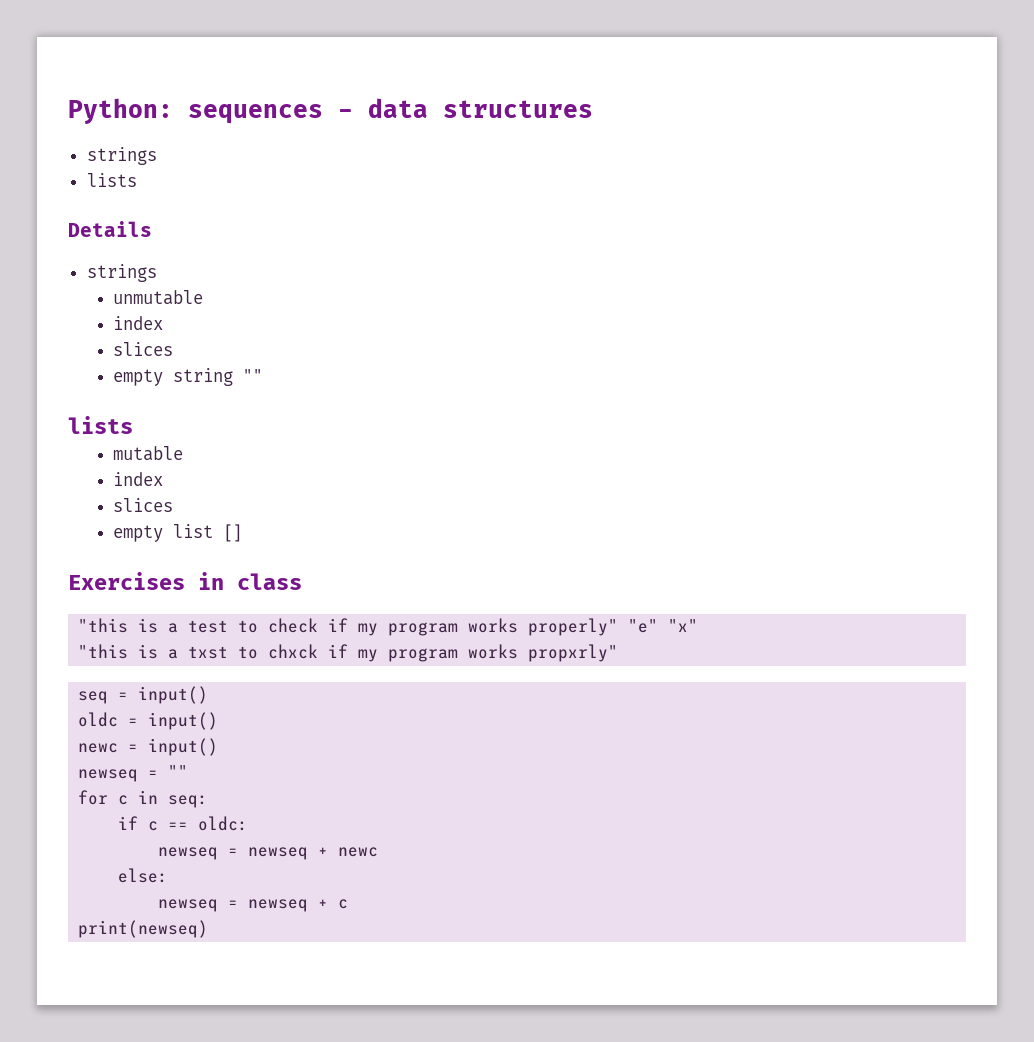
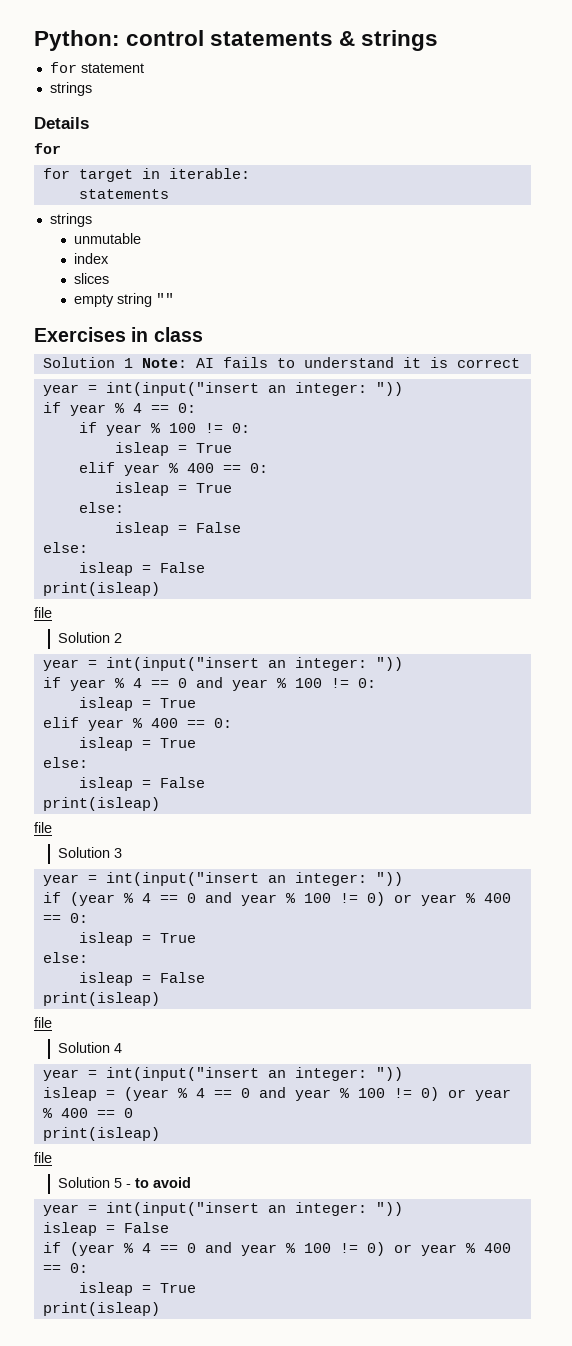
- Python: sequences - data structures
+ Python: control statements & strings
+ for statement
  strings
- lists
  Details
+ for
+ for target in iterable:
+ statements
  empty string ""
- lists
- mutable
- index
- slices
- empty list []
  Exercises in class
- "this is a test to check if my program works properly" "e" "x"
- "this is a txst to chxck if my program works propxrly"
- seq = input()
- oldc = input()
- newc = input()
- newseq = ""
- for c in seq:
- if c == oldc:
- newseq = newseq + newc
+ Solution 1 Note: AI fails to understand it is correct
+ year = int(input("insert an integer: "))
+ if year % 4 == 0:
+ if year % 100 != 0:
+ isleap = True
+ elif year % 400 == 0:
+ isleap = True
  else:
- newseq = newseq + c
- print(newseq)
+ isleap = False
+ else:
+ isleap = False
+ print(isleap)
+ file
+ Solution 2
+ year = int(input("insert an integer: "))
+ if year % 4 == 0 and year % 100 != 0:
+ isleap = True
+ elif year % 400 == 0:
+ isleap = True
+ else:
+ isleap = False
+ print(isleap)
+ file
+ Solution 3
+ year = int(input("insert an integer: "))
+ if (year % 4 == 0 and year % 100 != 0) or year % 400 == 0:
+ isleap = True
+ else:
+ isleap = False
+ print(isleap)
+ file
+ Solution 4
+ year = int(input("insert an integer: "))
+ isleap = (year % 4 == 0 and year % 100 != 0) or year % 400 == 0
+ print(isleap)
+ file
+ Solution 5 - to avoid
+ year = int(input("insert an integer: "))
+ isleap = False
+ if (year % 4 == 0 and year % 100 != 0) or year % 400 == 0:
+ isleap = True
+ print(isleap)

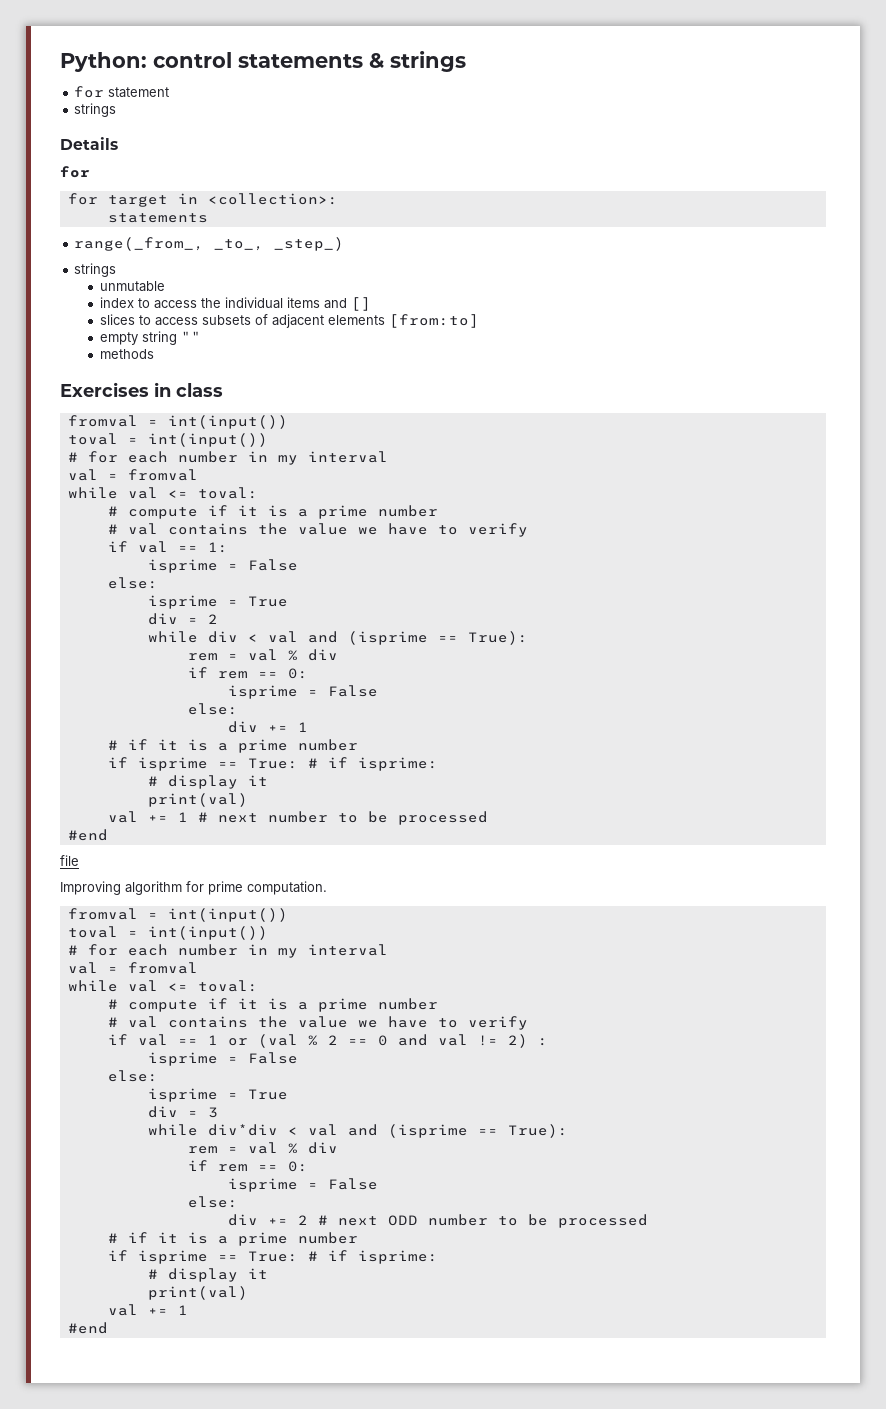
- for target in iterable:
+ for target in <collection>:
  statements
+ range(_from_, _to_, _step_)
- index
- slices
+ index to access the individual items and []
+ slices to access subsets of adjacent elements [from:to]
+ methods
  Exercises in class
- Solution 1 Note: AI fails to understand it is correct
- year = int(input("insert an integer: "))
- if year % 4 == 0:
- if year % 100 != 0:
- isleap = True
- elif year % 400 == 0:
- isleap = True
+ fromval = int(input())
+ toval = int(input())
+ # for each number in my interval
+ val = fromval
+ while val <= toval:
+ # compute if it is a prime number
+ # val contains the value we have to verify
+ if val == 1:
+ isprime = False
  else:
- isleap = False
+ isprime = True
+ div = 2
+ while div < val and (isprime == True):
+ rem = val % div
+ if rem == 0:
+ isprime = False
  else:
- isleap = False
- print(isleap)
+ div += 1
+ # if it is a prime number
+ if isprime == True: # if isprime:
+ # display it
+ print(val)
+ val += 1 # next number to be processed
+ #end
  file
- Solution 2
- year = int(input("insert an integer: "))
- if year % 4 == 0 and year % 100 != 0:
- isleap = True
- elif year % 400 == 0:
- isleap = True
+ Improving algorithm for prime computation.
+ fromval = int(input())
+ toval = int(input())
+ # for each number in my interval
+ val = fromval
+ while val <= toval:
+ # compute if it is a prime number
+ # val contains the value we have to verify
+ if val == 1 or (val % 2 == 0 and val != 2) :
+ isprime = False
  else:
- isleap = False
- print(isleap)
- file
- Solution 3
- year = int(input("insert an integer: "))
- if (year % 4 == 0 and year % 100 != 0) or year % 400 == 0:
- isleap = True
+ isprime = True
+ div = 3
+ while div*div < val and (isprime == True):
+ rem = val % div
+ if rem == 0:
+ isprime = False
  else:
- isleap = False
- print(isleap)
- file
- Solution 4
- year = int(input("insert an integer: "))
- isleap = (year % 4 == 0 and year % 100 != 0) or year % 400 == 0
- print(isleap)
- file
- Solution 5 - to avoid
- year = int(input("insert an integer: "))
- isleap = False
- if (year % 4 == 0 and year % 100 != 0) or year % 400 == 0:
- isleap = True
- print(isleap)
+ div += 2 # next ODD number to be processed
+ # if it is a prime number
+ if isprime == True: # if isprime:
+ # display it
+ print(val)
+ val += 1
+ #end

